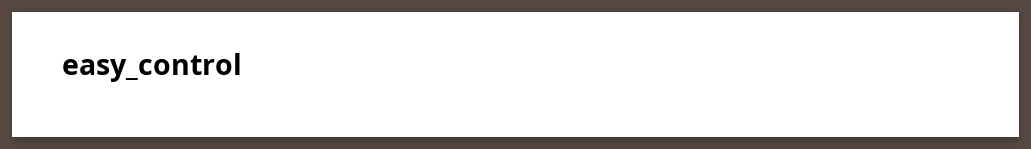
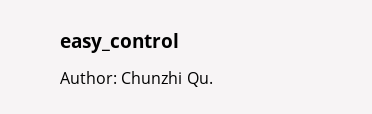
+ Author: Chunzhi Qu.

